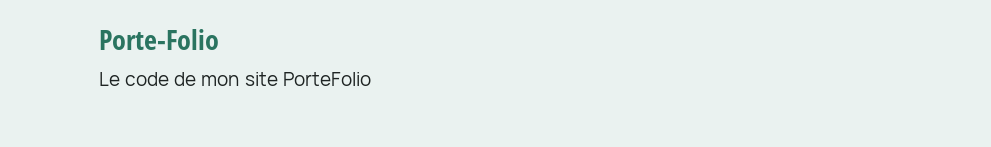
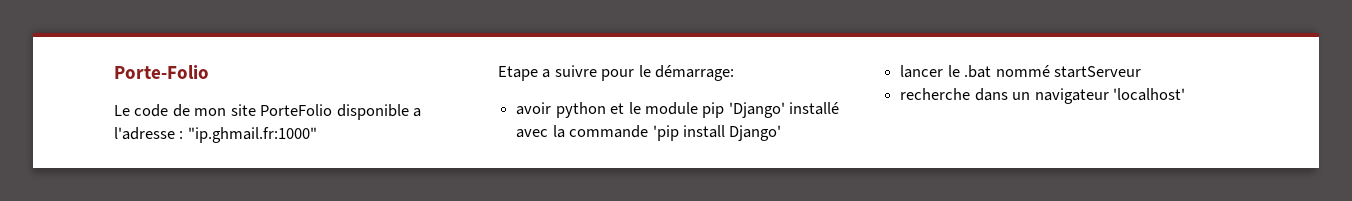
- Le code de mon site PorteFolio
+ Le code de mon site PorteFolio disponible a l'adresse : "ip.ghmail.fr:1000"
+ Etape a suivre pour le démarrage:
+ avoir python et le module pip 'Django' installé avec la commande 'pip install Django'
+ lancer le .bat nommé startServeur
+ recherche dans un navigateur 'localhost'

